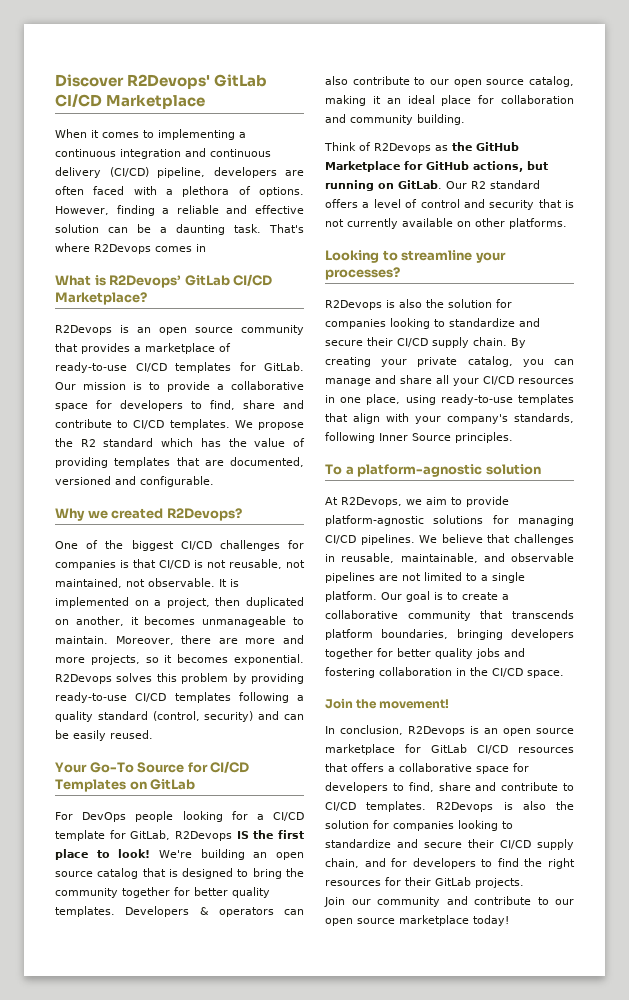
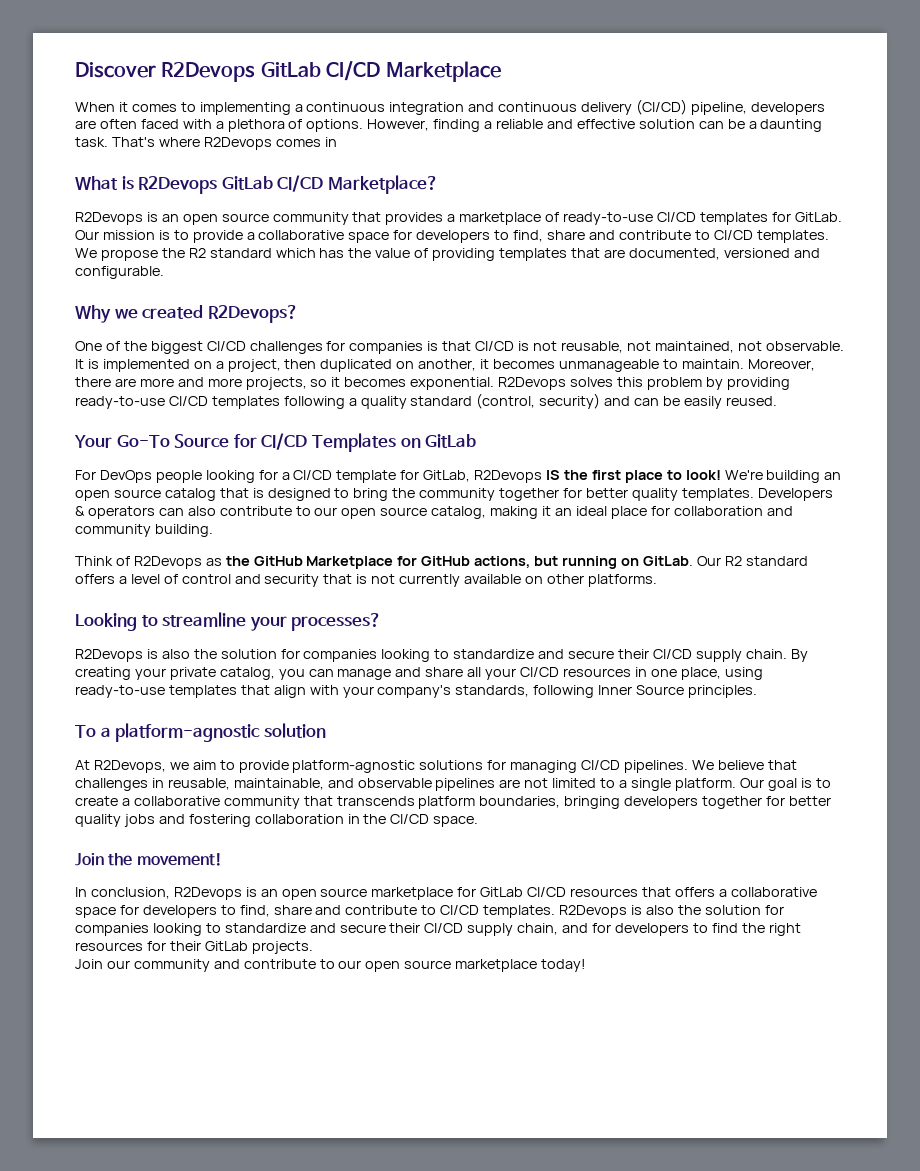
- Discover R2Devops' GitLab CI/CD Marketplace
+ Discover R2Devops GitLab CI/CD Marketplace
- What is R2Devops’ GitLab CI/CD Marketplace?
+ What is R2Devops GitLab CI/CD Marketplace?

